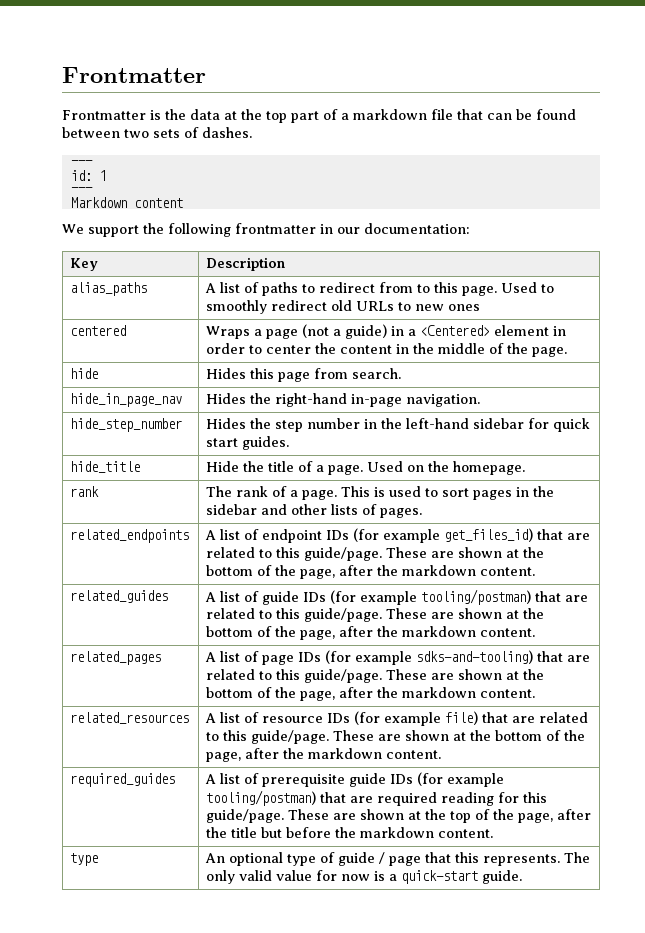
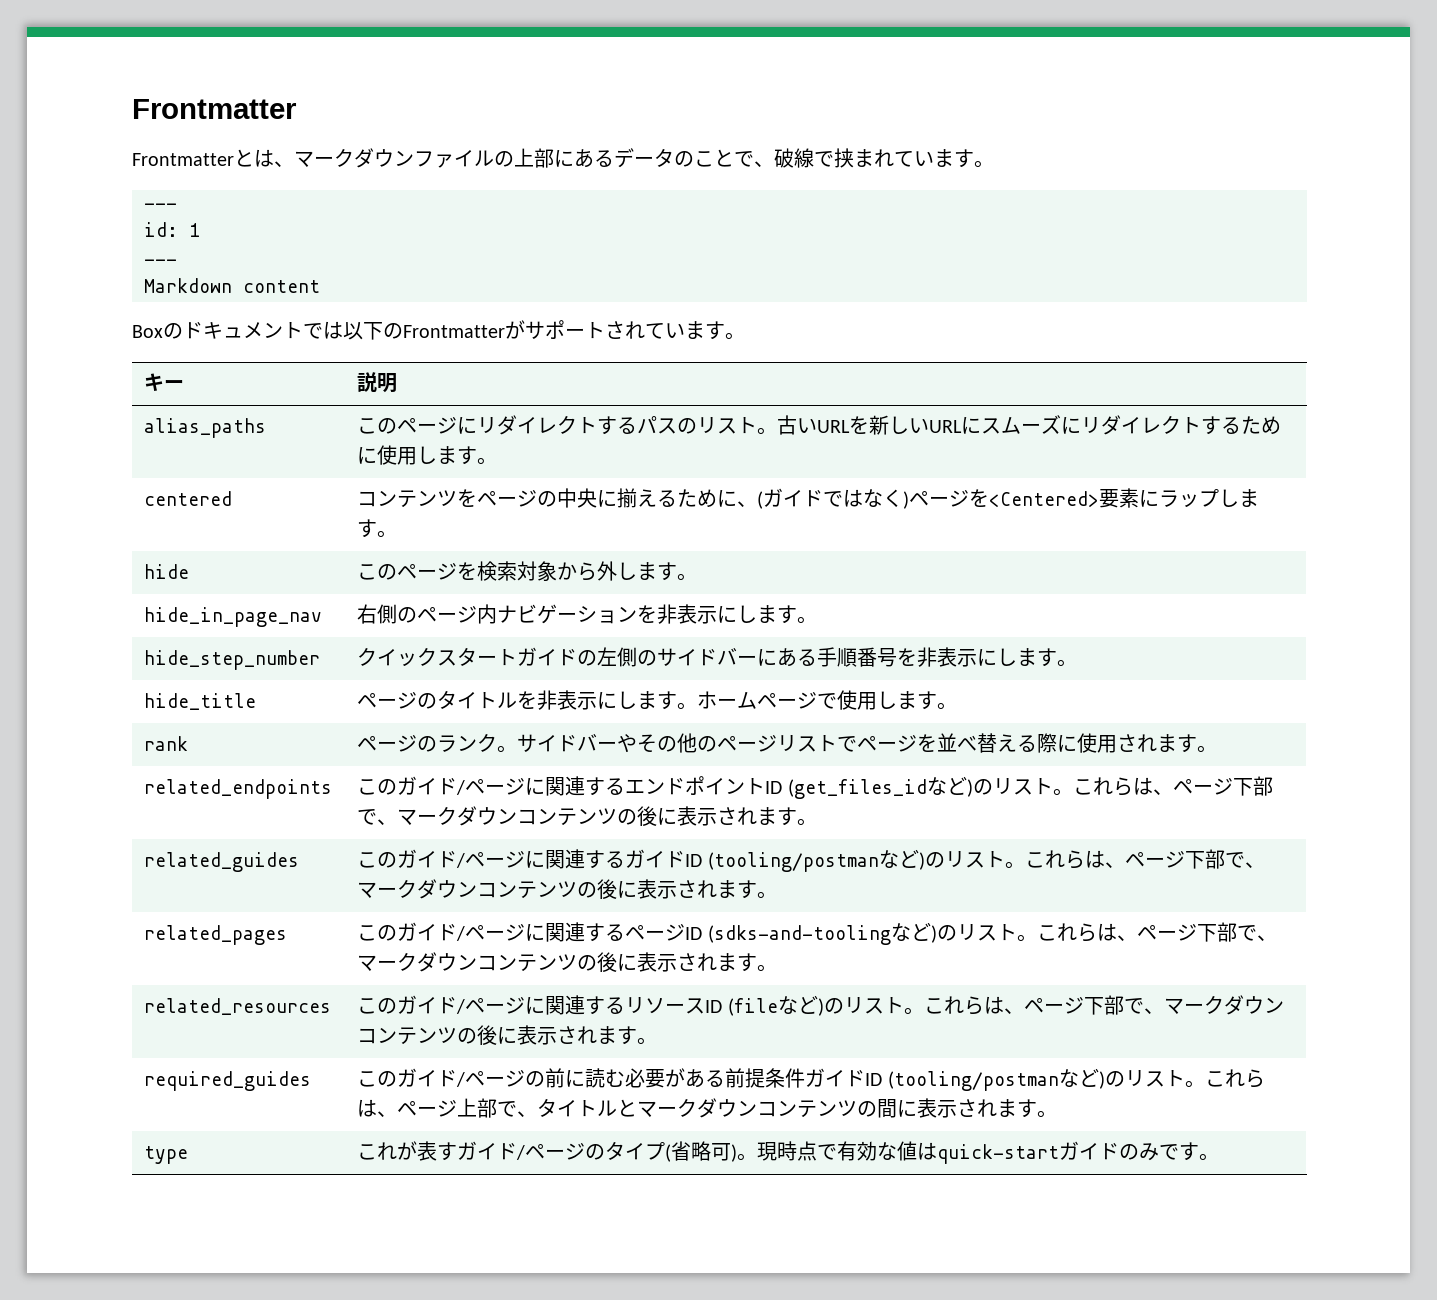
- Frontmatter is the data at the top part of a markdown file that can be found between two sets of dashes.
+ Frontmatterとは、マークダウンファイルの上部にあるデータのことで、破線で挟まれています。
- We support the following frontmatter in our documentation:
- Key | Description
- alias_paths | A list of paths to redirect from to this page. Used to smoothly redirect old URLs to new ones
- centered | Wraps a page (not a guide) in a <Centered> element in order to center the content in the middle of the page.
- hide | Hides this page from search.
- hide_in_page_nav | Hides the right-hand in-page navigation.
- hide_step_number | Hides the step number in the left-hand sidebar for quick start guides.
- hide_title | Hide the title of a page. Used on the homepage.
- rank | The rank of a page. This is used to sort pages in the sidebar and other lists of pages.
- related_endpoints | A list of endpoint IDs (for example get_files_id) that are related to this guide/page. These are shown at the bottom of the page, after the markdown content.
- related_guides | A list of guide IDs (for example tooling/postman) that are related to this guide/page. These are shown at the bottom of the page, after the markdown content.
- related_pages | A list of page IDs (for example sdks-and-tooling) that are related to this guide/page. These are shown at the bottom of the page, after the markdown content.
- related_resources | A list of resource IDs (for example file) that are related to this guide/page. These are shown at the bottom of the page, after the markdown content.
- required_guides | A list of prerequisite guide IDs (for example tooling/postman) that are required reading for this guide/page. These are shown at the top of the page, after the title but before the markdown content.
- type | An optional type of guide / page that this represents. The only valid value for now is a quick-start guide.
+ Boxのドキュメントでは以下のFrontmatterがサポートされています。
+ キー | 説明
+ alias_paths | このページにリダイレクトするパスのリスト。古いURLを新しいURLにスムーズにリダイレクトするために使用します。
+ centered | コンテンツをページの中央に揃えるために、(ガイドではなく)ページを<Centered>要素にラップします。
+ hide | このページを検索対象から外します。
+ hide_in_page_nav | 右側のページ内ナビゲーションを非表示にします。
+ hide_step_number | クイックスタートガイドの左側のサイドバーにある手順番号を非表示にします。
+ hide_title | ページのタイトルを非表示にします。ホームページで使用します。
+ rank | ページのランク。サイドバーやその他のページリストでページを並べ替える際に使用されます。
+ related_endpoints | このガイド/ページに関連するエンドポイントID (get_files_idなど)のリスト。これらは、ページ下部で、マークダウンコンテンツの後に表示されます。
+ related_guides | このガイド/ページに関連するガイドID (tooling/postmanなど)のリスト。これらは、ページ下部で、マークダウンコンテンツの後に表示されます。
+ related_pages | このガイド/ページに関連するページID (sdks-and-toolingなど)のリスト。これらは、ページ下部で、マークダウンコンテンツの後に表示されます。
+ related_resources | このガイド/ページに関連するリソースID (fileなど)のリスト。これらは、ページ下部で、マークダウンコンテンツの後に表示されます。
+ required_guides | このガイド/ページの前に読む必要がある前提条件ガイドID (tooling/postmanなど)のリスト。これらは、ページ上部で、タイトルとマークダウンコンテンツの間に表示されます。
+ type | これが表すガイド/ページのタイプ(省略可)。現時点で有効な値はquick-startガイドのみです。

